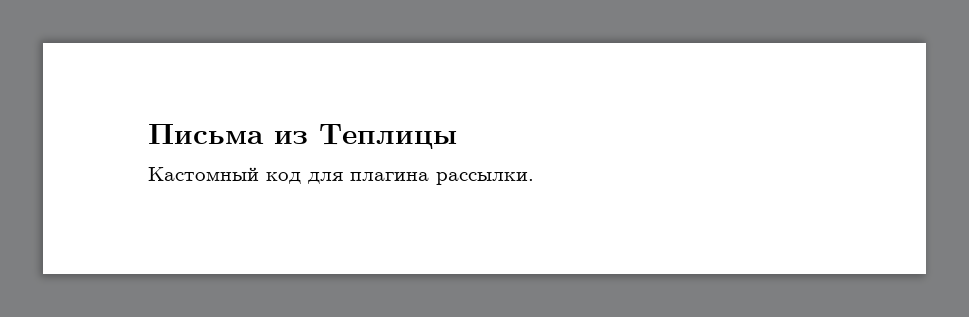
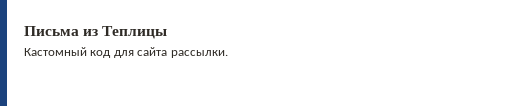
- Кастомный код для плагина рассылки.
+ Кастомный код для сайта рассылки.

